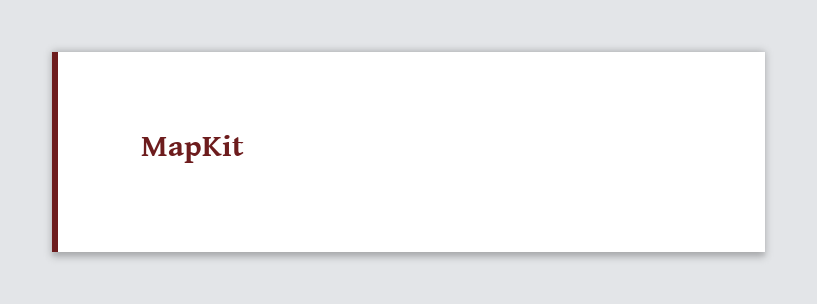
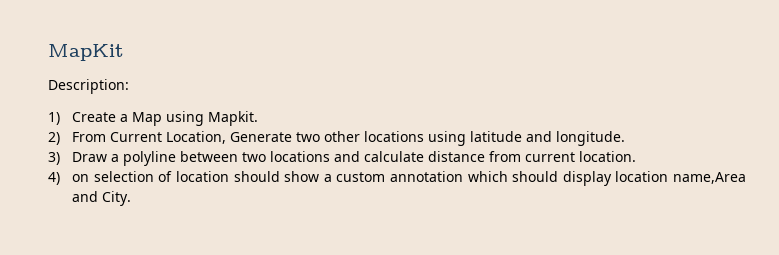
+ Description:
+ 1) Create a Map using Mapkit.
+ 2) From Current Location, Generate two other locations using latitude and longitude.
+ 3) Draw a polyline between two locations and calculate distance from current location.
+ 4) on selection of location should show a custom annotation which should display location name,Area and City.

